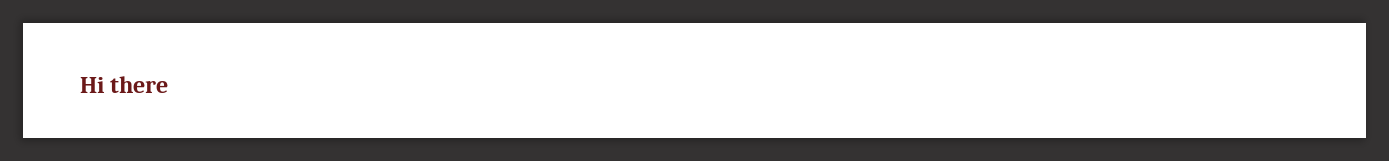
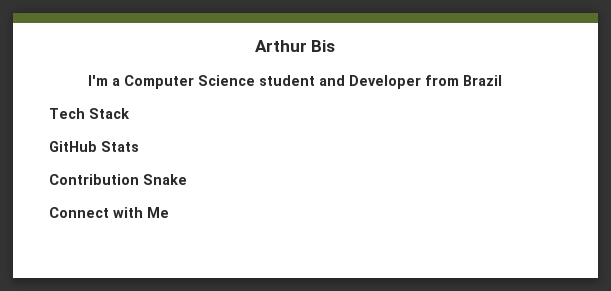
- Hi there
+ Arthur Bis
+ I'm a Computer Science student and Developer from Brazil
+ Tech Stack
+ GitHub Stats
+ Contribution Snake
+ Connect with Me

